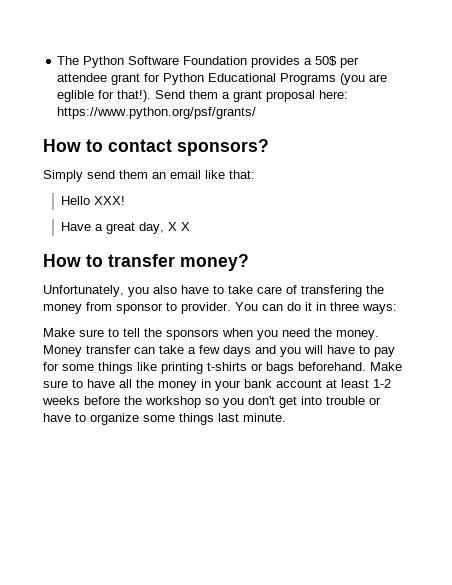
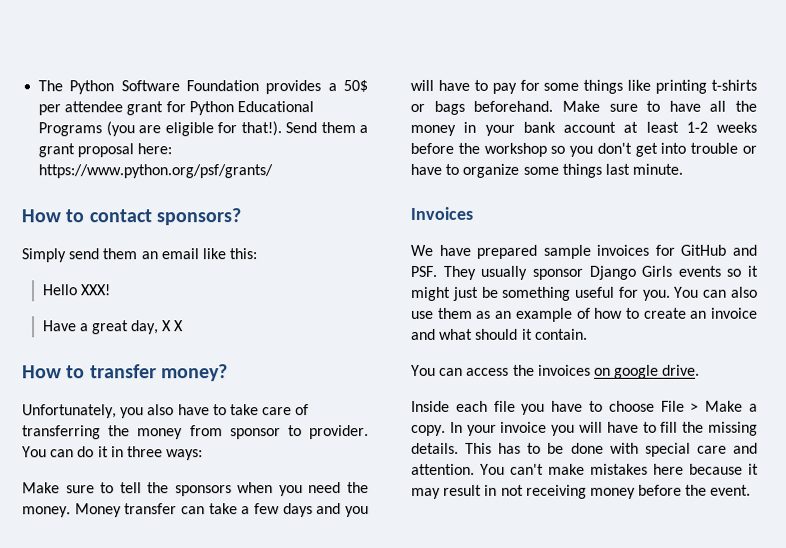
- The Python Software Foundation provides a 50$ per attendee grant for Python Educational Programs (you are eglible for that!).
+ The Python Software Foundation provides a 50$ per attendee grant for Python Educational Programs (you are eligible for that!).
- Simply send them an email like that:
+ Simply send them an email like this:
- Unfortunately, you also have to take care of transfering the money from sponsor to provider.
+ Unfortunately, you also have to take care of transferring the money from sponsor to provider.
+ Invoices
+ We have prepared sample invoices for GitHub and PSF. They usually sponsor Django Girls events so it might just be something useful for you. You can also use them as an example of how to create an invoice and what should it contain.
+ You can access the invoices on google drive.
+ Inside each file you have to choose File > Make a copy. In your invoice you will have to fill the missing details. This has to be done with special care and attention. You can't make mistakes here because it may result in not receiving money before the event.

